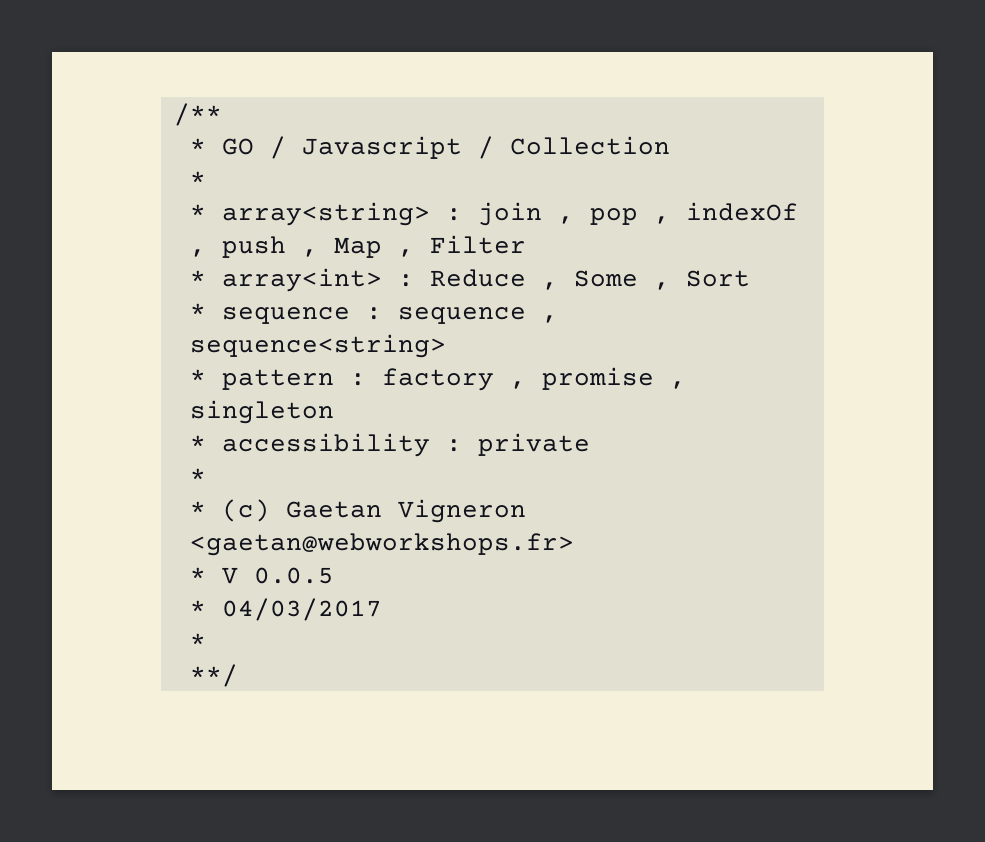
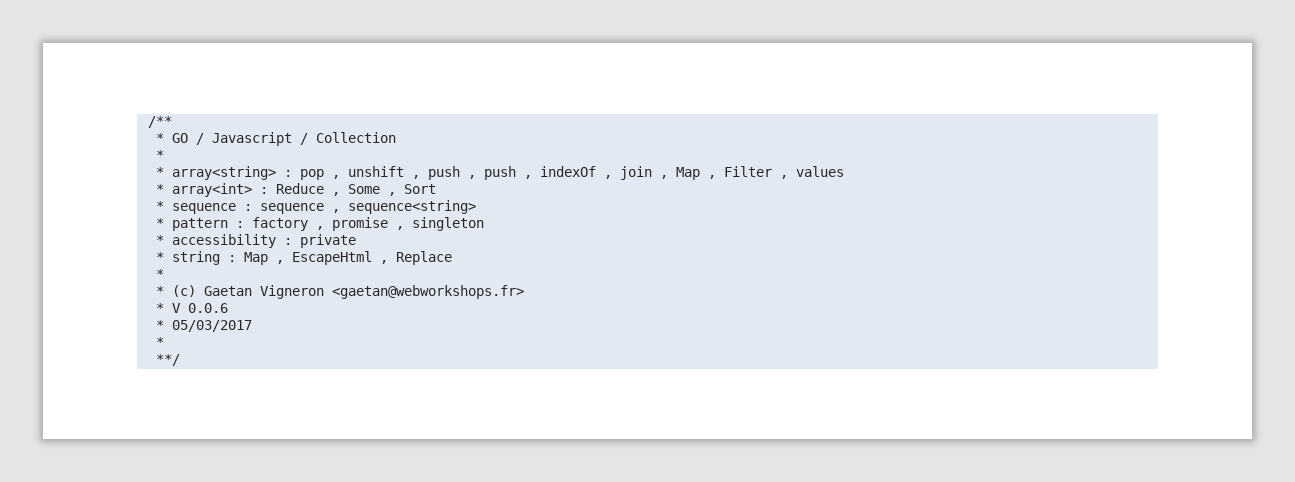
- * array<string> : join , pop , indexOf , push , Map , Filter
+ * array<string> : pop , unshift , push , push , indexOf , join , Map , Filter , values
+ * string : Map , EscapeHtml , Replace
- * V 0.0.5
- * 04/03/2017
+ * V 0.0.6
+ * 05/03/2017

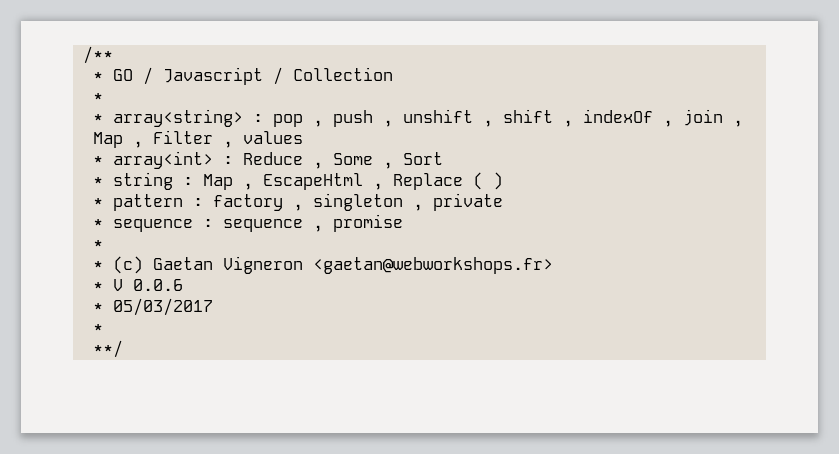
- * array<string> : pop , unshift , push , push , indexOf , join , Map , Filter , values
+ * array<string> : pop , push , unshift , shift , indexOf , join , Map , Filter , values
- * sequence : sequence , sequence<string>
- * pattern : factory , promise , singleton
- * accessibility : private
- * string : Map , EscapeHtml , Replace
+ * string : Map , EscapeHtml , Replace ( )
+ * pattern : factory , singleton , private
+ * sequence : sequence , promise

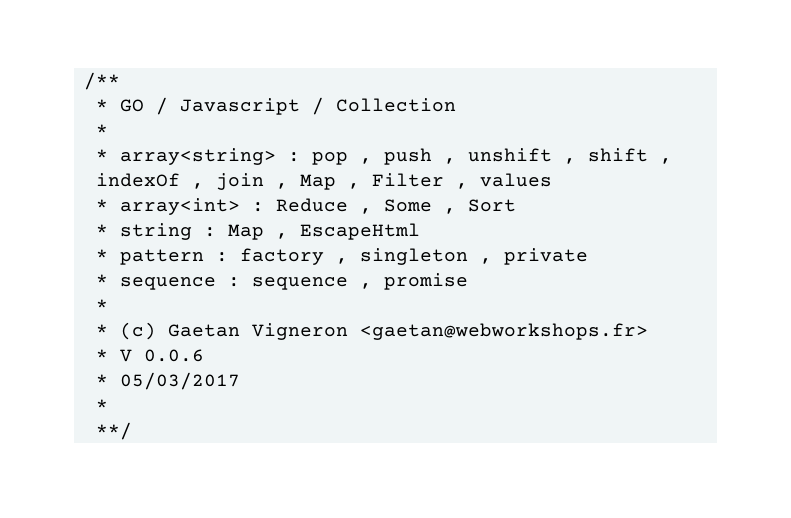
- * string : Map , EscapeHtml , Replace ( )
+ * string : Map , EscapeHtml

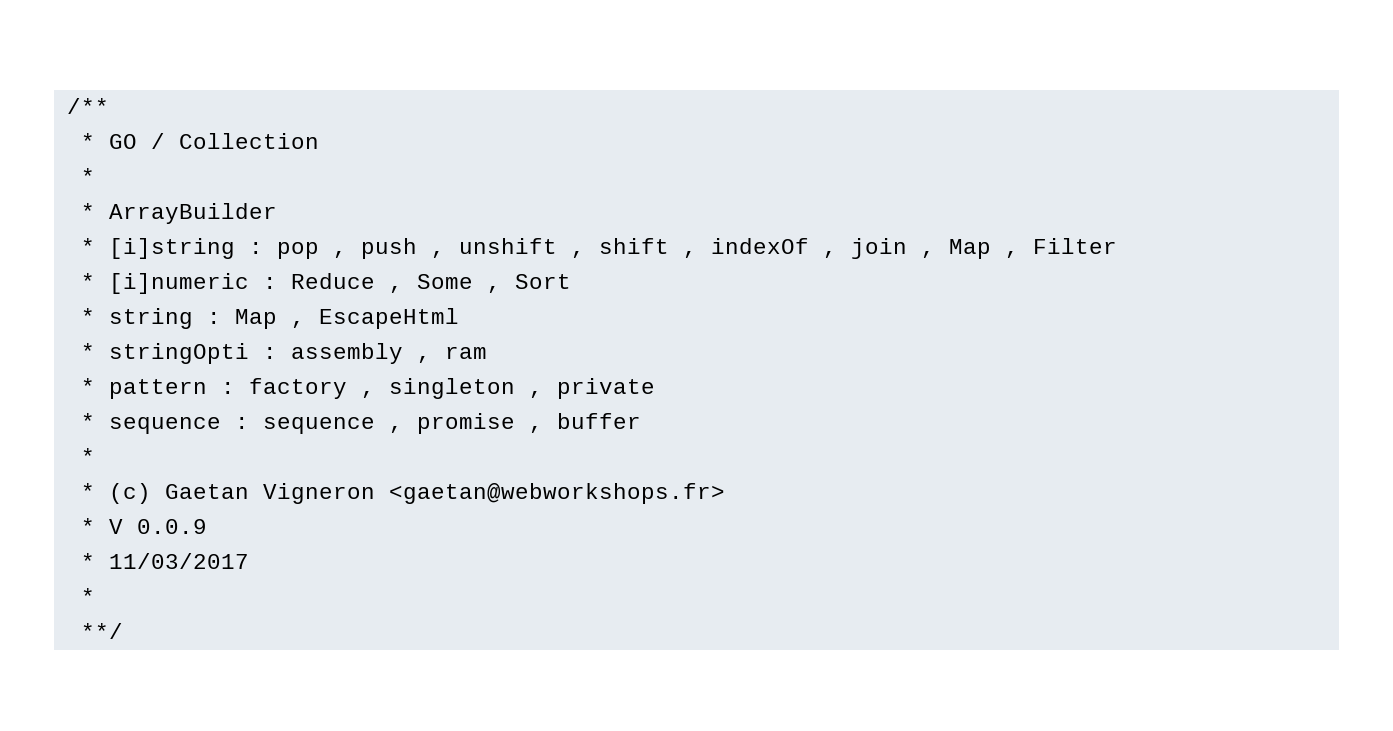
- * GO / Javascript / Collection
+ * GO / Collection
- * array<string> : pop , push , unshift , shift , indexOf , join , Map , Filter , values
- * array<int> : Reduce , Some , Sort
+ * ArrayBuilder
+ * [i]string : pop , push , unshift , shift , indexOf , join , Map , Filter
+ * [i]numeric : Reduce , Some , Sort
+ * stringOpti : assembly , ram
- * sequence : sequence , promise
+ * sequence : sequence , promise , buffer
- * V 0.0.6
- * 05/03/2017
+ * V 0.0.9
+ * 11/03/2017

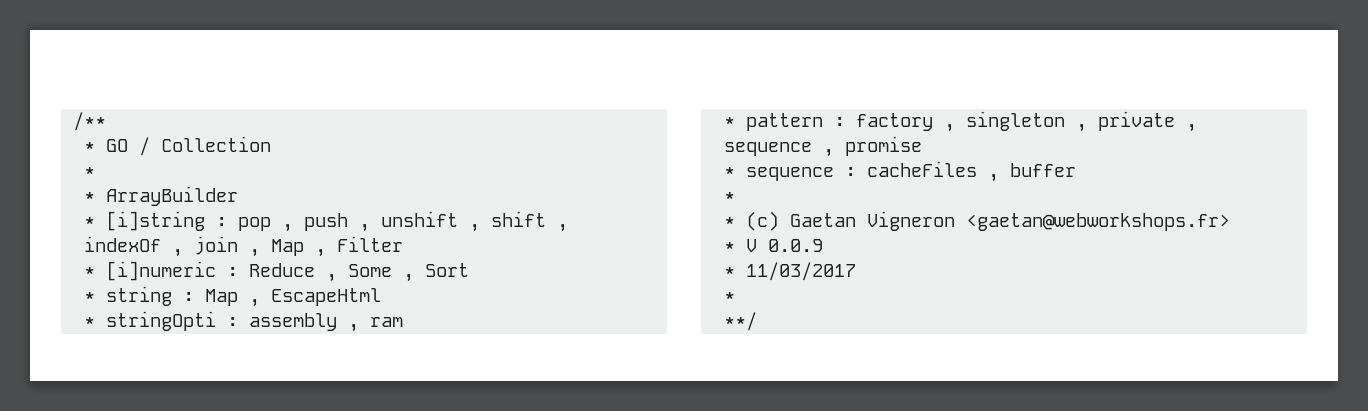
- * pattern : factory , singleton , private
+ * pattern : factory , singleton , private , sequence , promise
- * sequence : sequence , promise , buffer
+ * sequence : cacheFiles , buffer

